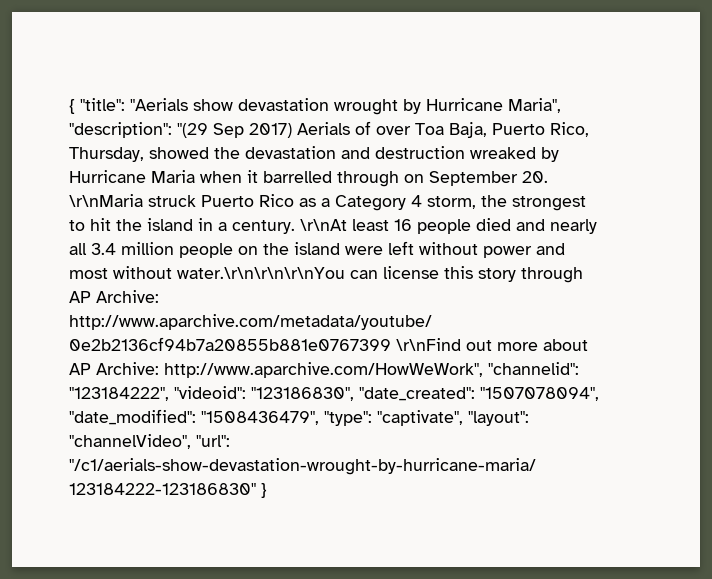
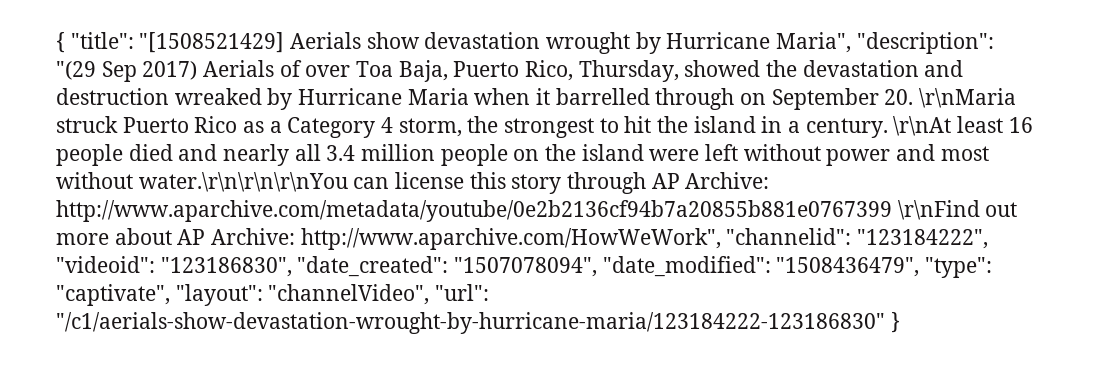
- { "title": "Aerials show devastation wrought by Hurricane Maria", "description": "(29 Sep 2017) Aerials of over Toa Baja, Puerto Rico, Thursday, showed the devastation and destruction wreaked by Hurricane Maria when it barrelled through on September 20. \r\nMaria struck Puerto Rico as a Category 4 storm, the strongest to hit the island in a century.
+ { "title": "[1508521429] Aerials show devastation wrought by Hurricane Maria", "description": "(29 Sep 2017) Aerials of over Toa Baja, Puerto Rico, Thursday, showed the devastation and destruction wreaked by Hurricane Maria when it barrelled through on September 20. \r\nMaria struck Puerto Rico as a Category 4 storm, the strongest to hit the island in a century.

